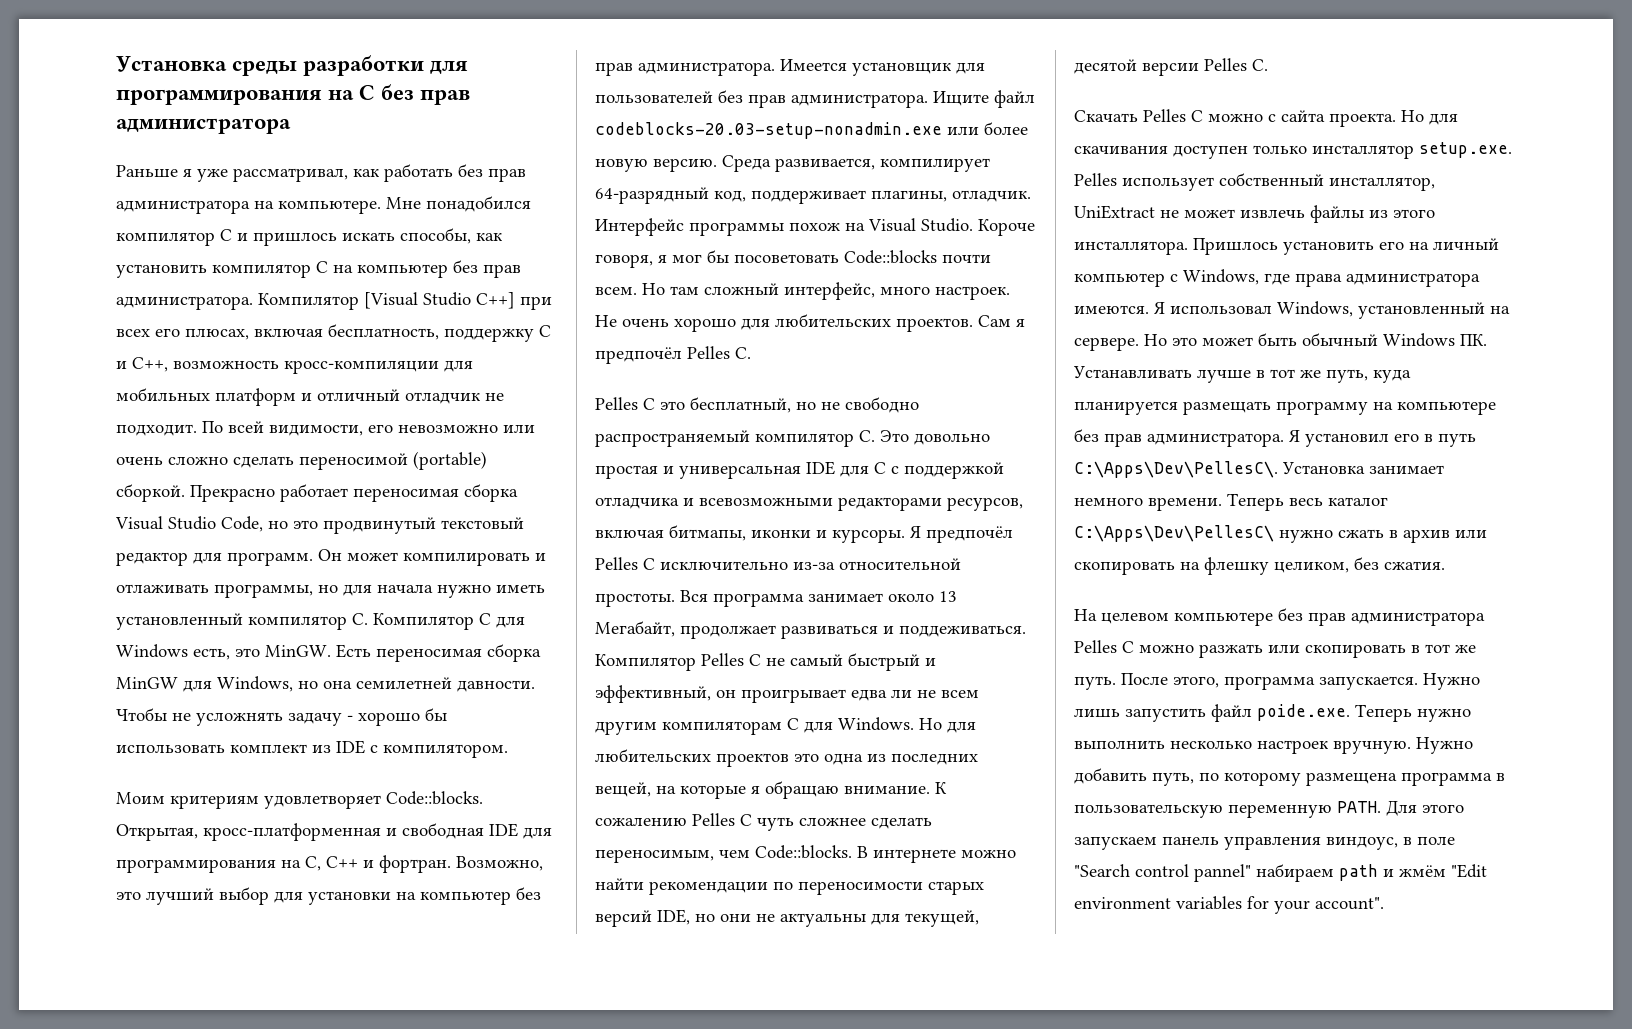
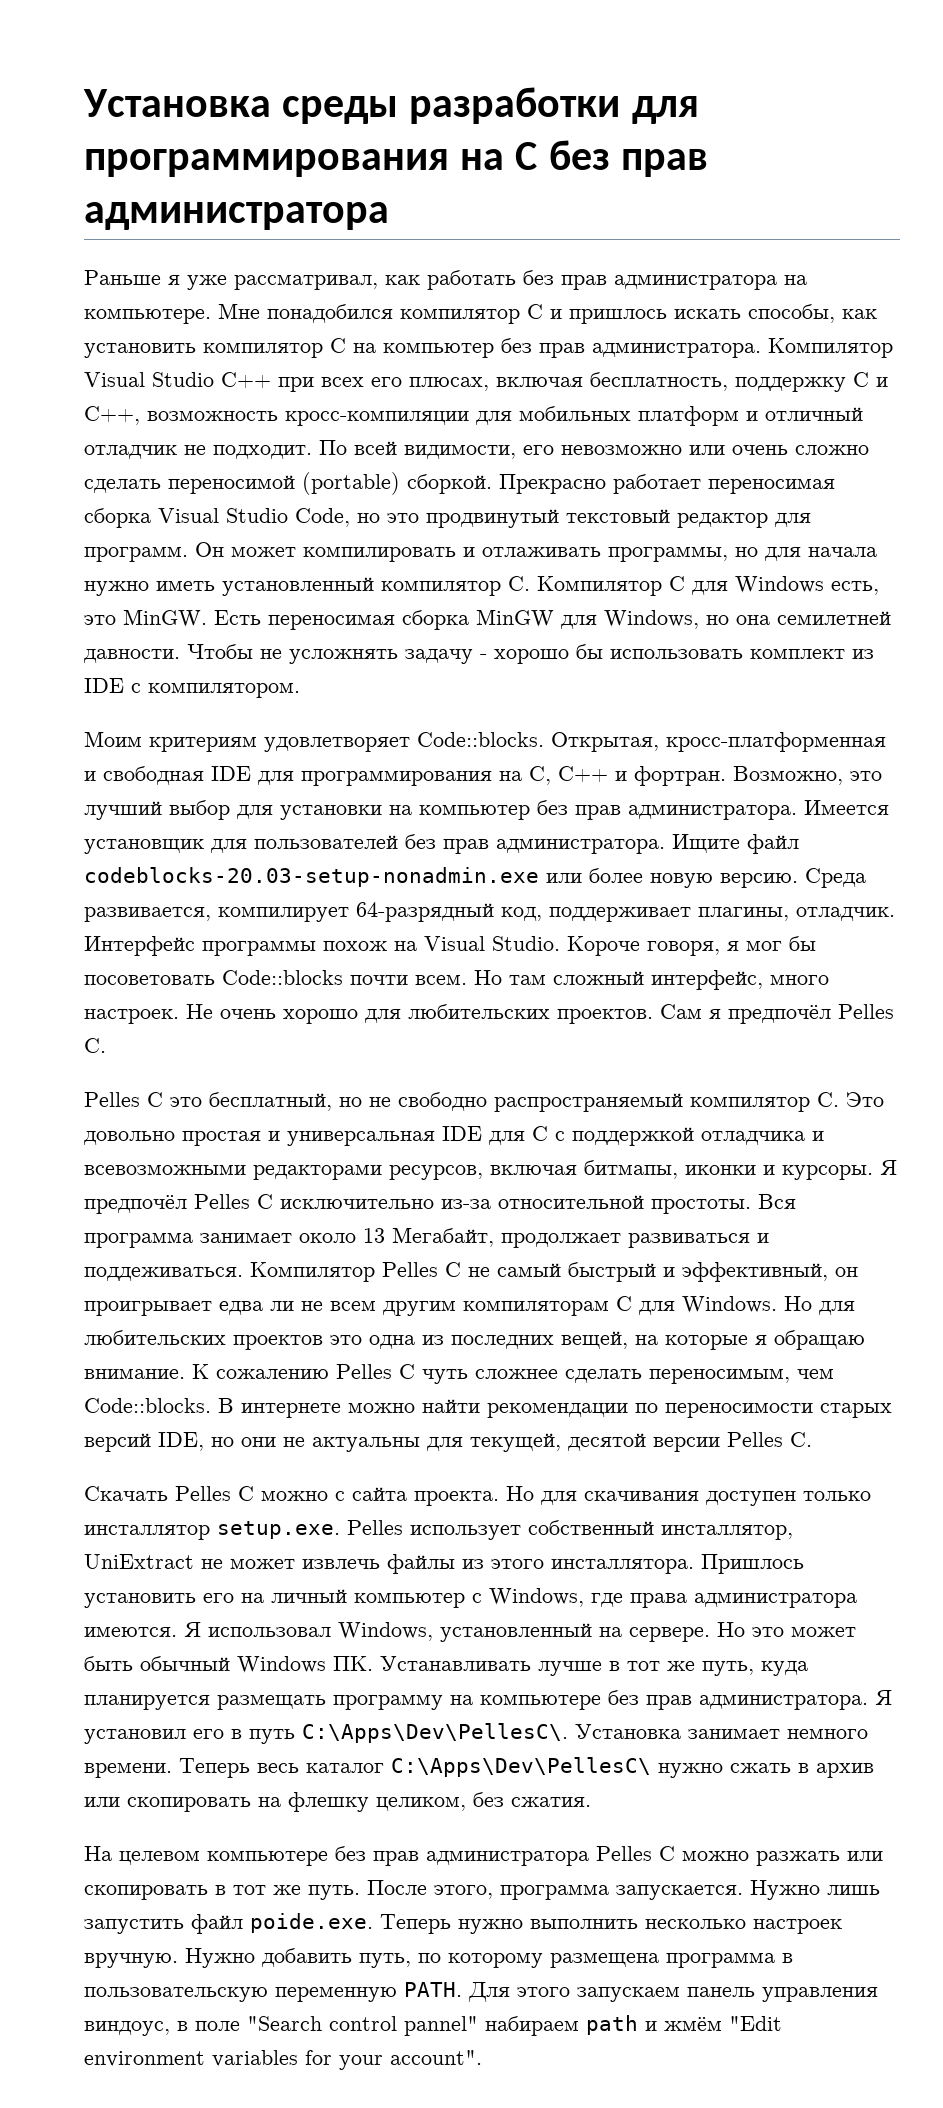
- Компилятор [Visual Studio C++] при всех его плюсах, включая бесплатность, поддержку C и C++, возможность кросс-компиляции для мобильных платформ и отличный отладчик не подходит.
+ Компилятор Visual Studio C++ при всех его плюсах, включая бесплатность, поддержку C и C++, возможность кросс-компиляции для мобильных платформ и отличный отладчик не подходит.

